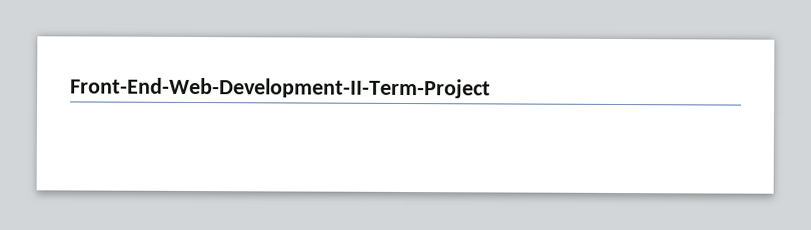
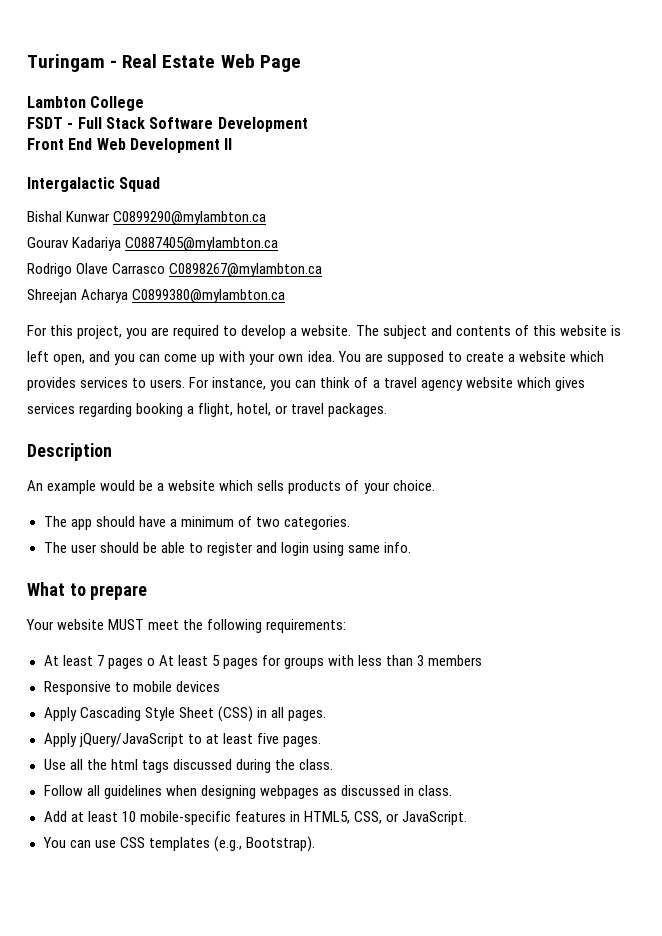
- Front-End-Web-Development-II-Term-Project
+ Turingam - Real Estate Web Page
+ Lambton College
+ FSDT - Full Stack Software Development
+ Front End Web Development II
+ Intergalactic Squad
+ Bishal Kunwar C0899290@mylambton.ca
+ Gourav Kadariya C0887405@mylambton.ca
+ Rodrigo Olave Carrasco C0898267@mylambton.ca
+ Shreejan Acharya C0899380@mylambton.ca
+ For this project, you are required to develop a website. The subject and contents of this website is left open, and you can come up with your own idea. You are supposed to create a website which provides services to users. For instance, you can think of a travel agency website which gives services regarding booking a flight, hotel, or travel packages.
+ Description
+ An example would be a website which sells products of your choice.
+ The app should have a minimum of two categories.
+ The user should be able to register and login using same info.
+ What to prepare
+ Your website MUST meet the following requirements:
+ At least 7 pages o At least 5 pages for groups with less than 3 members
+ Responsive to mobile devices
+ Apply Cascading Style Sheet (CSS) in all pages.
+ Apply jQuery/JavaScript to at least five pages.
+ Use all the html tags discussed during the class.
+ Follow all guidelines when designing webpages as discussed in class.
+ Add at least 10 mobile-specific features in HTML5, CSS, or JavaScript.
+ You can use CSS templates (e.g., Bootstrap).

